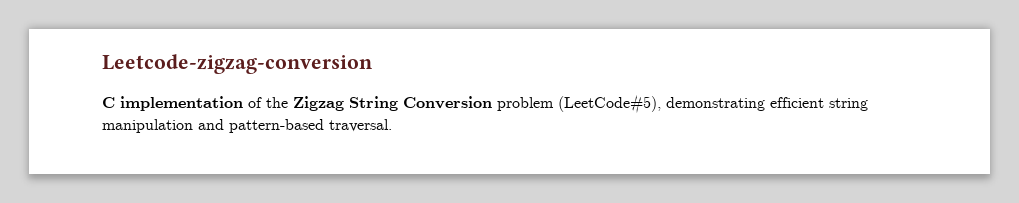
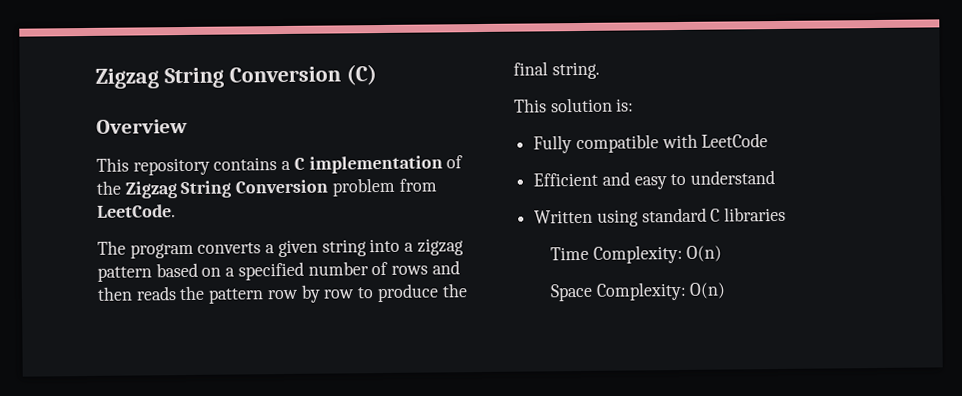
- Leetcode-zigzag-conversion
- C implementation of the Zigzag String Conversion problem (LeetCode#5), demonstrating efficient string manipulation and pattern-based traversal.
+ Zigzag String Conversion (C)
+ Overview
+ This repository contains a C implementation of the Zigzag String Conversion problem from LeetCode.
+ The program converts a given string into a zigzag pattern based on a specified number of rows and then reads the pattern row by row to produce the final string.
+ This solution is:
+ Fully compatible with LeetCode
+ Efficient and easy to understand
+ Written using standard C libraries
+ Time Complexity: O(n)
+ Space Complexity: O(n)

